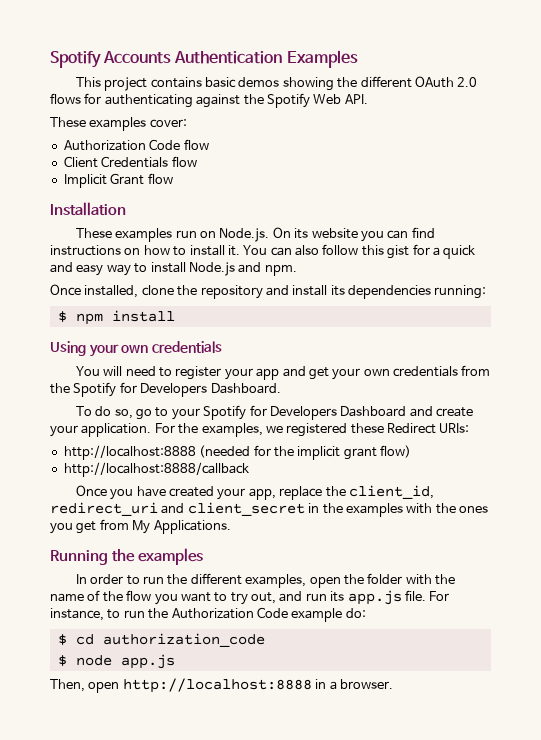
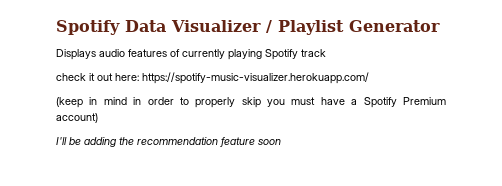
- Spotify Accounts Authentication Examples
- This project contains basic demos showing the different OAuth 2.0 flows for authenticating against the Spotify Web API.
- These examples cover:
- Authorization Code flow
- Client Credentials flow
- Implicit Grant flow
- Installation
- These examples run on Node.js. On its website you can find instructions on how to install it. You can also follow this gist for a quick and easy way to install Node.js and npm.
- Once installed, clone the repository and install its dependencies running:
- $ npm install
- Using your own credentials
- You will need to register your app and get your own credentials from the Spotify for Developers Dashboard.
- To do so, go to your Spotify for Developers Dashboard and create your application. For the examples, we registered these Redirect URIs:
- http://localhost:8888 (needed for the implicit grant flow)
- http://localhost:8888/callback
- Once you have created your app, replace the client_id, redirect_uri and client_secret in the examples with the ones you get from My Applications.
- Running the examples
- In order to run the different examples, open the folder with the name of the flow you want to try out, and run its app.js file. For instance, to run the Authorization Code example do:
- $ cd authorization_code
- $ node app.js
- Then, open http://localhost:8888 in a browser.
+ Spotify Data Visualizer / Playlist Generator
+ Displays audio features of currently playing Spotify track
+ check it out here: https://spotify-music-visualizer.herokuapp.com/
+ (keep in mind in order to properly skip you must have a Spotify Premium account)
+ I'll be adding the recommendation feature soon

